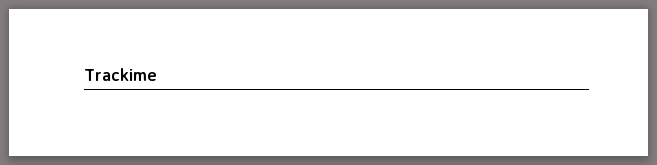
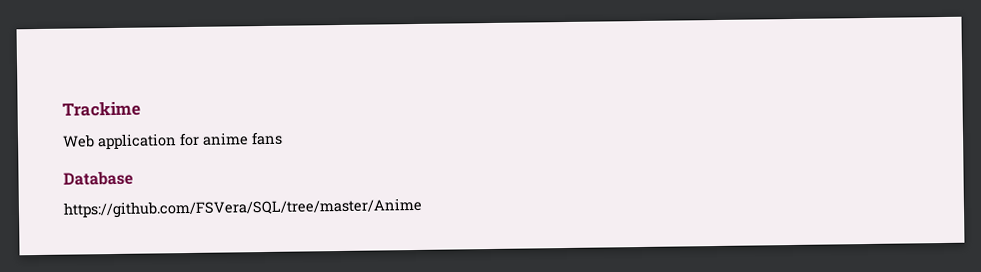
+ Web application for anime fans
+ Database
+ https://github.com/FSVera/SQL/tree/master/Anime

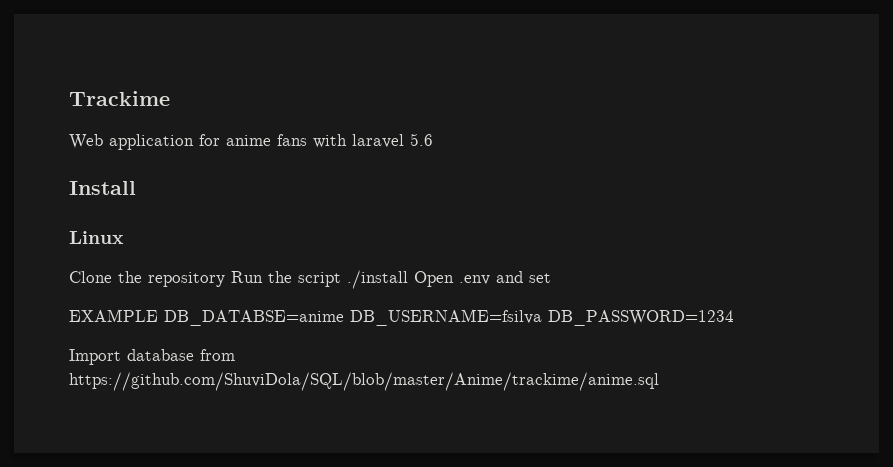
- Web application for anime fans
- Database
- https://github.com/FSVera/SQL/tree/master/Anime
+ Web application for anime fans with laravel 5.6
+ Install
+ Linux
+ Clone the repository Run the script ./install Open .env and set
+ EXAMPLE DB_DATABSE=anime DB_USERNAME=fsilva DB_PASSWORD=1234
+ Import database from https://github.com/ShuviDola/SQL/blob/master/Anime/trackime/anime.sql

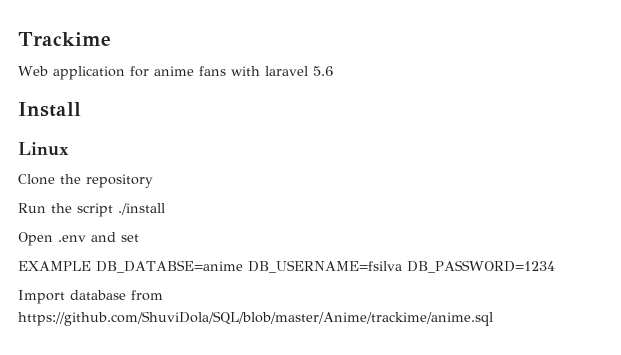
- Clone the repository Run the script ./install Open .env and set
+ Clone the repository
+ Run the script ./install
+ Open .env and set

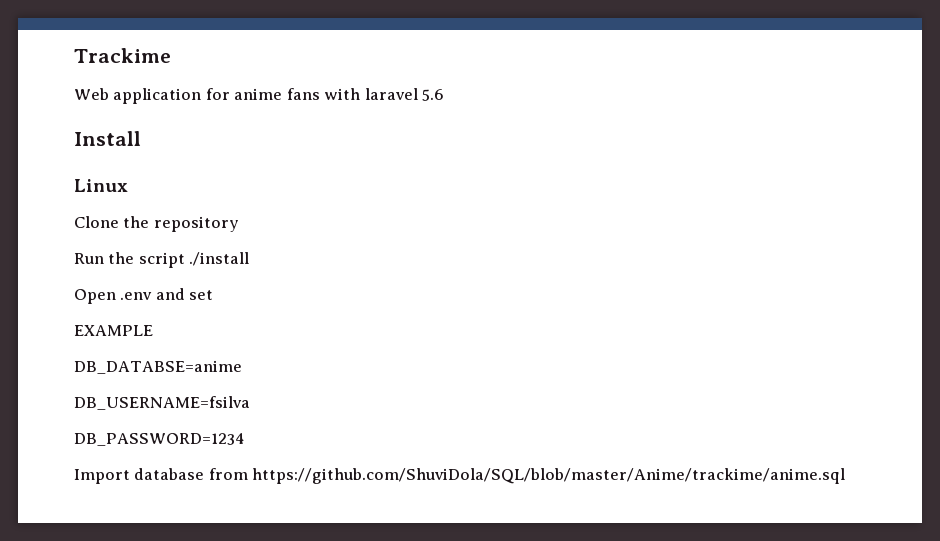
- EXAMPLE DB_DATABSE=anime DB_USERNAME=fsilva DB_PASSWORD=1234
+ EXAMPLE
+ DB_DATABSE=anime
+ DB_USERNAME=fsilva
+ DB_PASSWORD=1234

